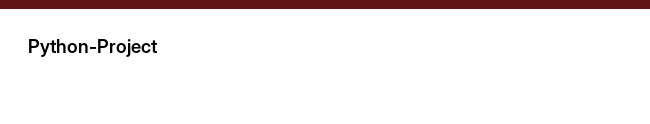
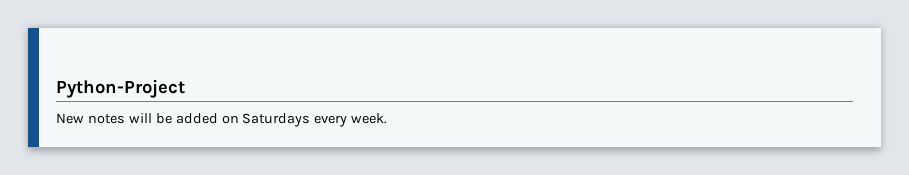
+ New notes will be added on Saturdays every week.

